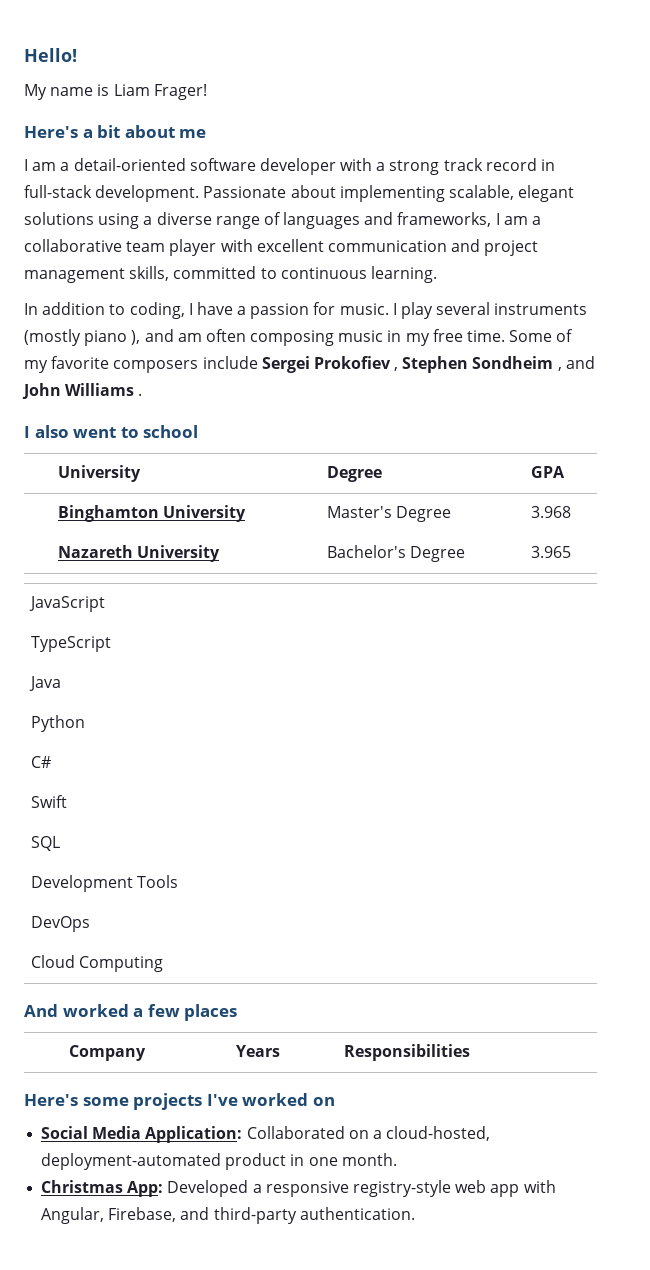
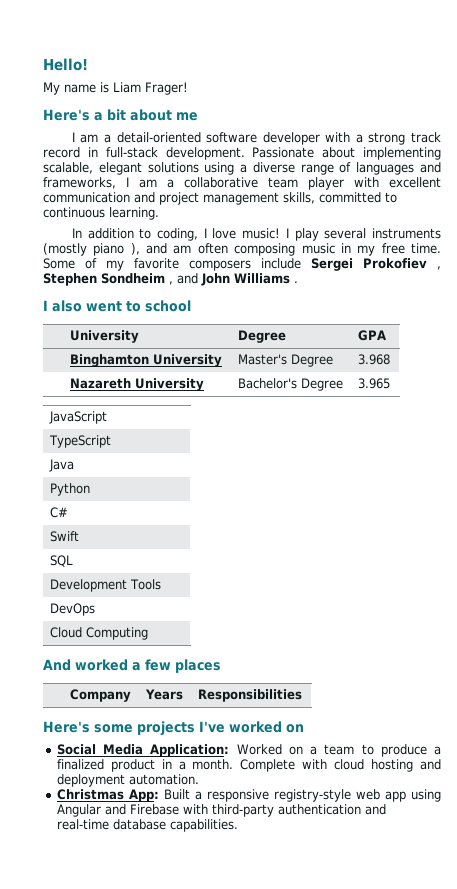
- In addition to coding, I have a passion for music.
+ In addition to coding, I love music!
- Social Media Application: Collaborated on a cloud-hosted, deployment-automated product in one month.
+ Social Media Application: Worked on a team to produce a finalized product in a month. Complete with cloud hosting and deployment automation.
- Christmas App: Developed a responsive registry-style web app with Angular, Firebase, and third-party authentication.
+ Christmas App: Built a responsive registry-style web app using Angular and Firebase with third-party authentication and real-time database capabilities.

